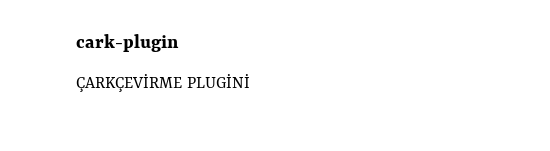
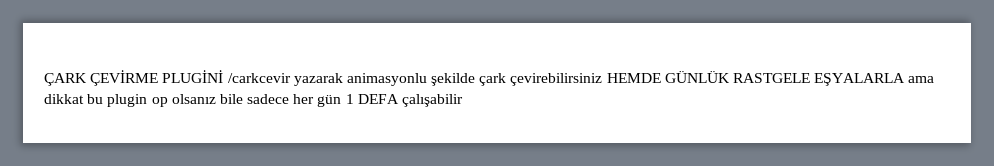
- cark-plugin
- ÇARKÇEVİRME PLUGİNİ
+ ÇARK ÇEVİRME PLUGİNİ /carkcevir yazarak animasyonlu şekilde çark çevirebilirsiniz HEMDE GÜNLÜK RASTGELE EŞYALARLA ama dikkat bu plugin op olsanız bile sadece her gün 1 DEFA çalışabilir

